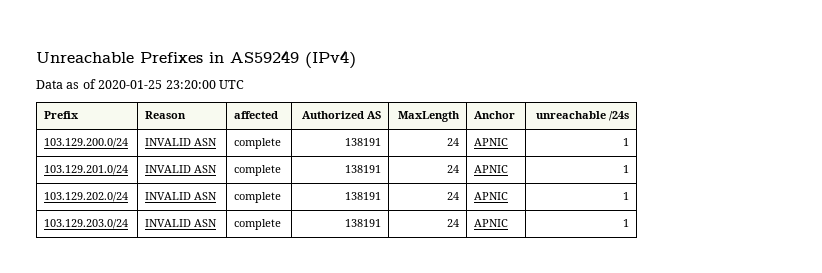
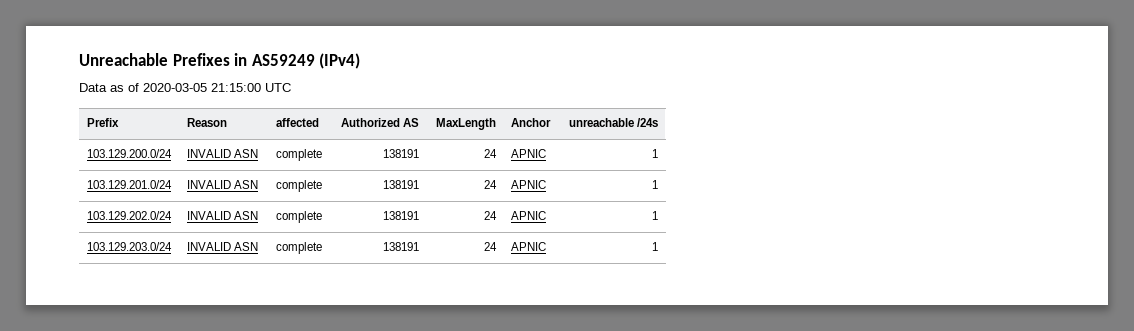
- Data as of 2020-01-25 23:20:00 UTC
+ Data as of 2020-03-05 21:15:00 UTC

